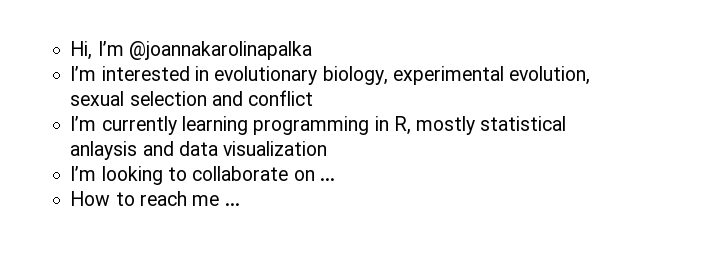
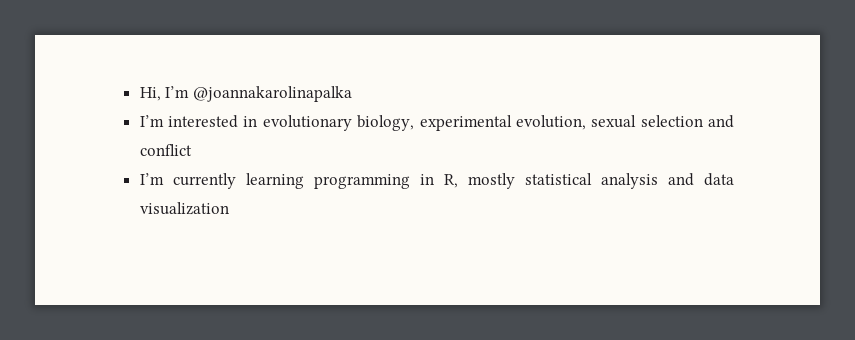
- I’m currently learning programming in R, mostly statistical anlaysis and data visualization
+ I’m currently learning programming in R, mostly statistical analysis and data visualization
- I’m looking to collaborate on ...
- How to reach me ...

